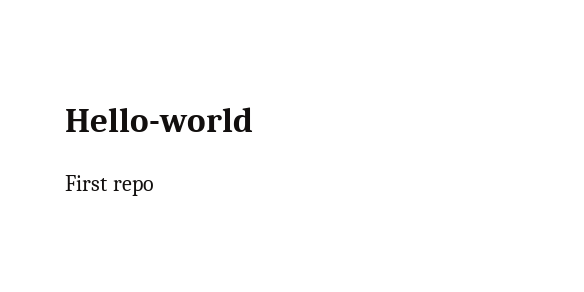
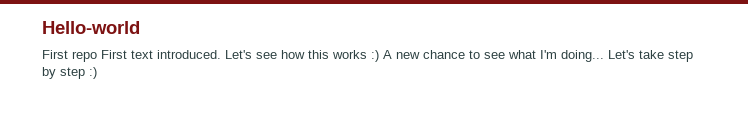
- First repo
+ First repo First text introduced. Let's see how this works :) A new chance to see what I'm doing... Let's take step by step :)

